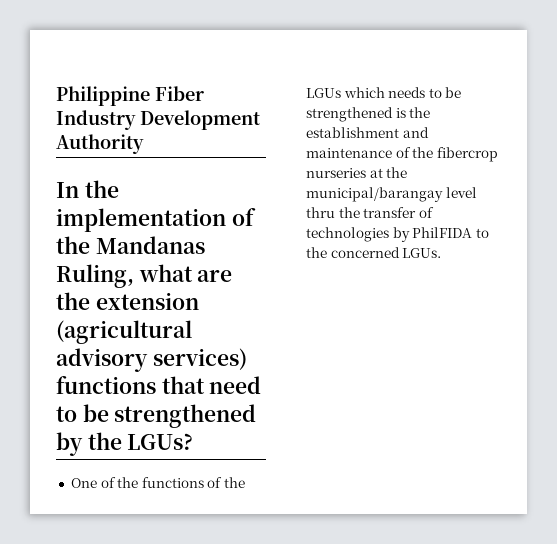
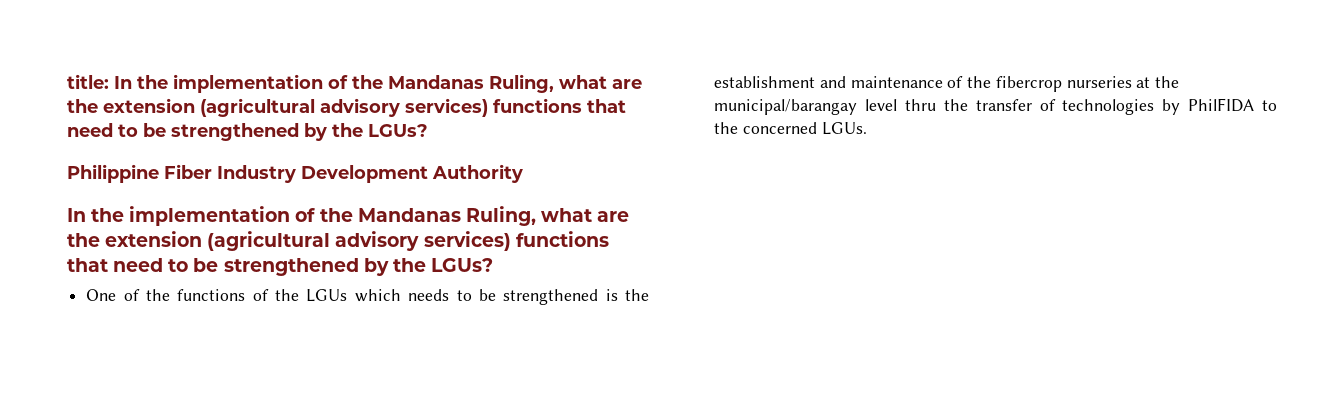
+ title: In the implementation of the Mandanas Ruling, what are the extension (agricultural advisory services) functions that need to be strengthened by the LGUs?

